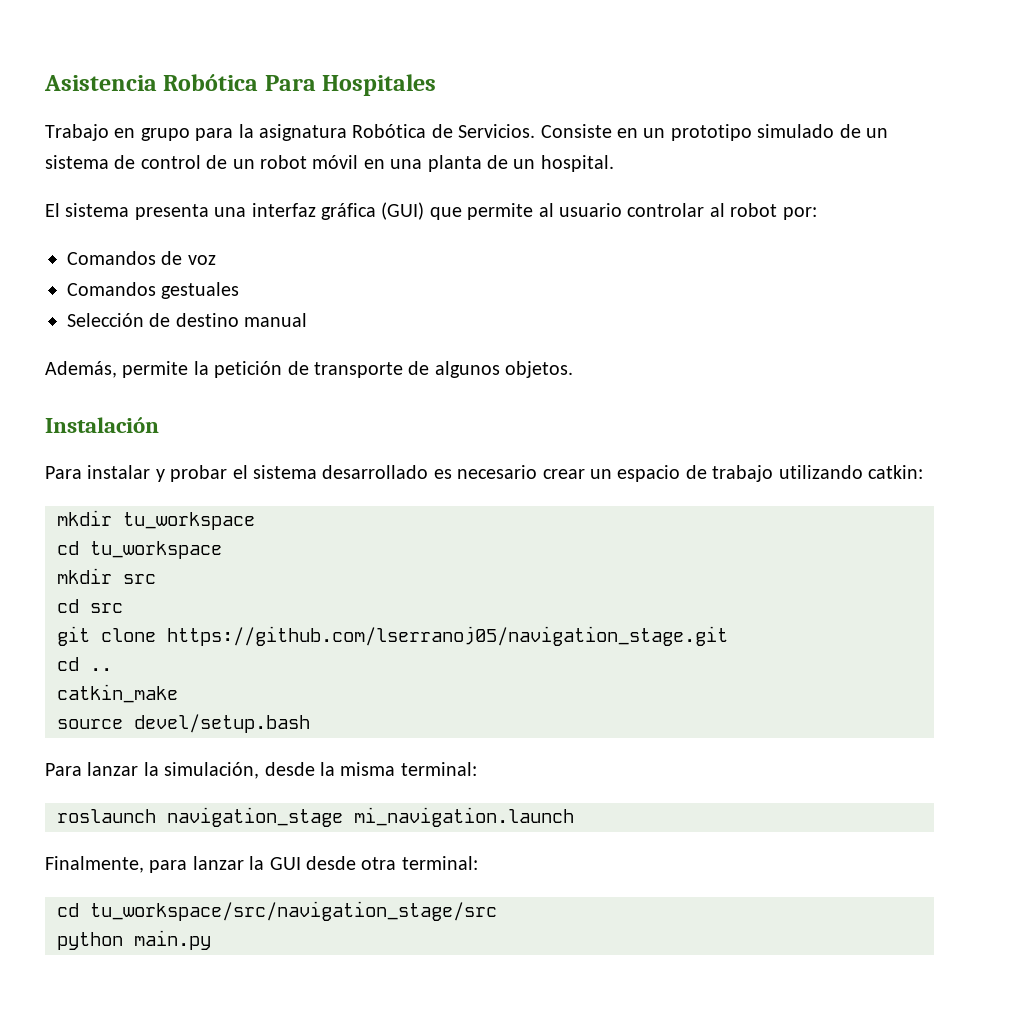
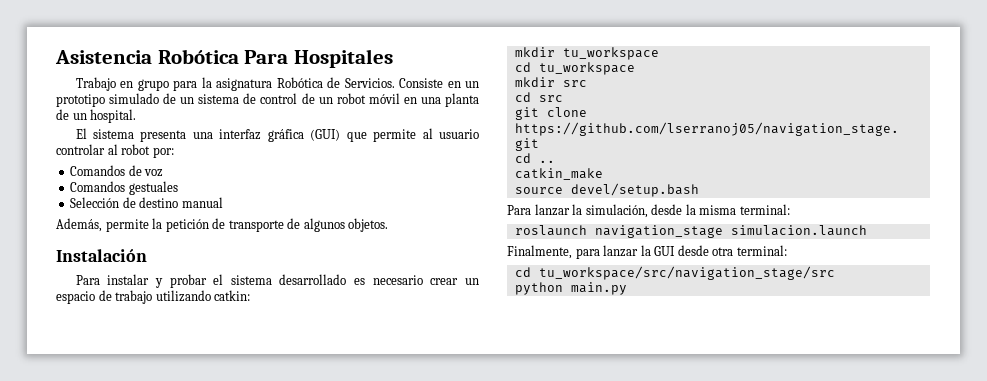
- roslaunch navigation_stage mi_navigation.launch
+ roslaunch navigation_stage simulacion.launch

